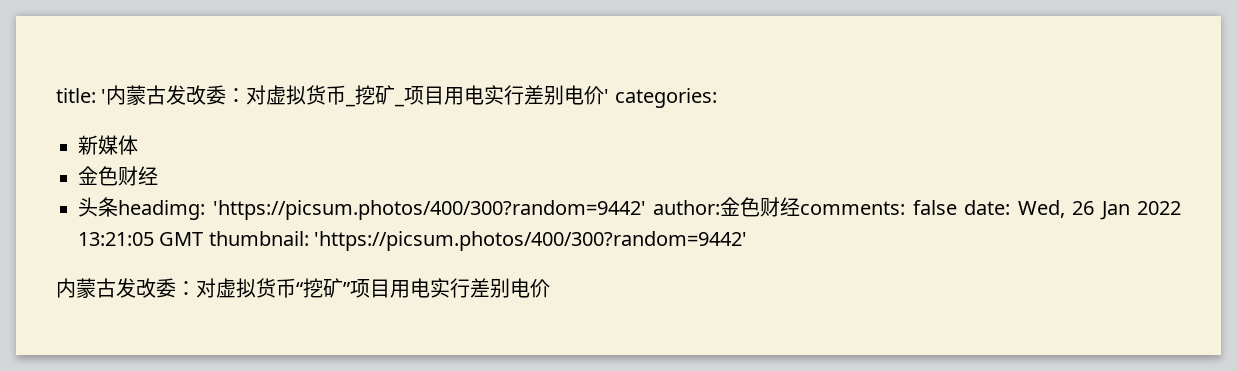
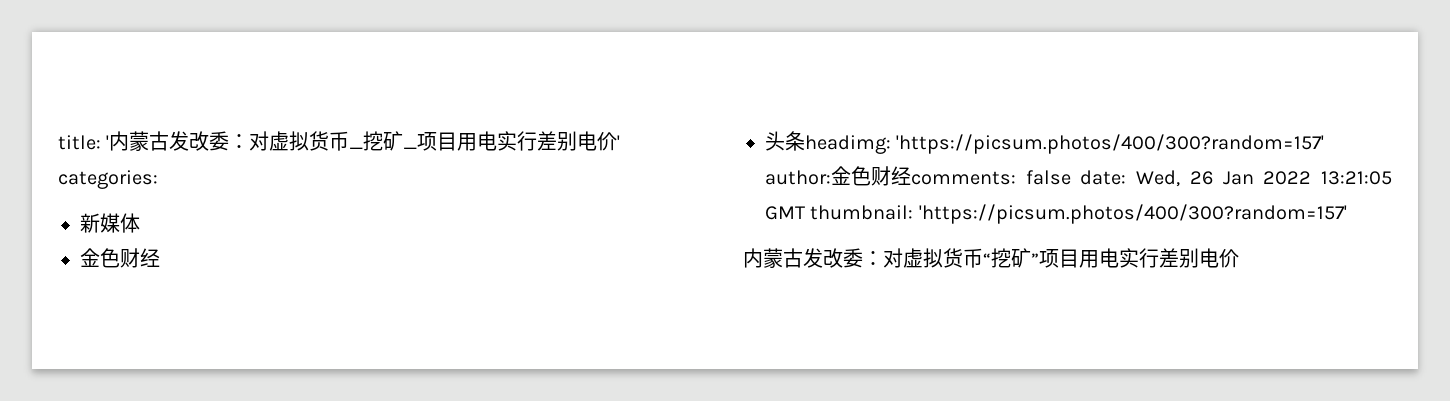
- 头条headimg: 'https://picsum.photos/400/300?random=9442' author:金色财经comments: false date: Wed, 26 Jan 2022 13:21:05 GMT thumbnail: 'https://picsum.photos/400/300?random=9442'
+ 头条headimg: 'https://picsum.photos/400/300?random=157' author:金色财经comments: false date: Wed, 26 Jan 2022 13:21:05 GMT thumbnail: 'https://picsum.photos/400/300?random=157'

